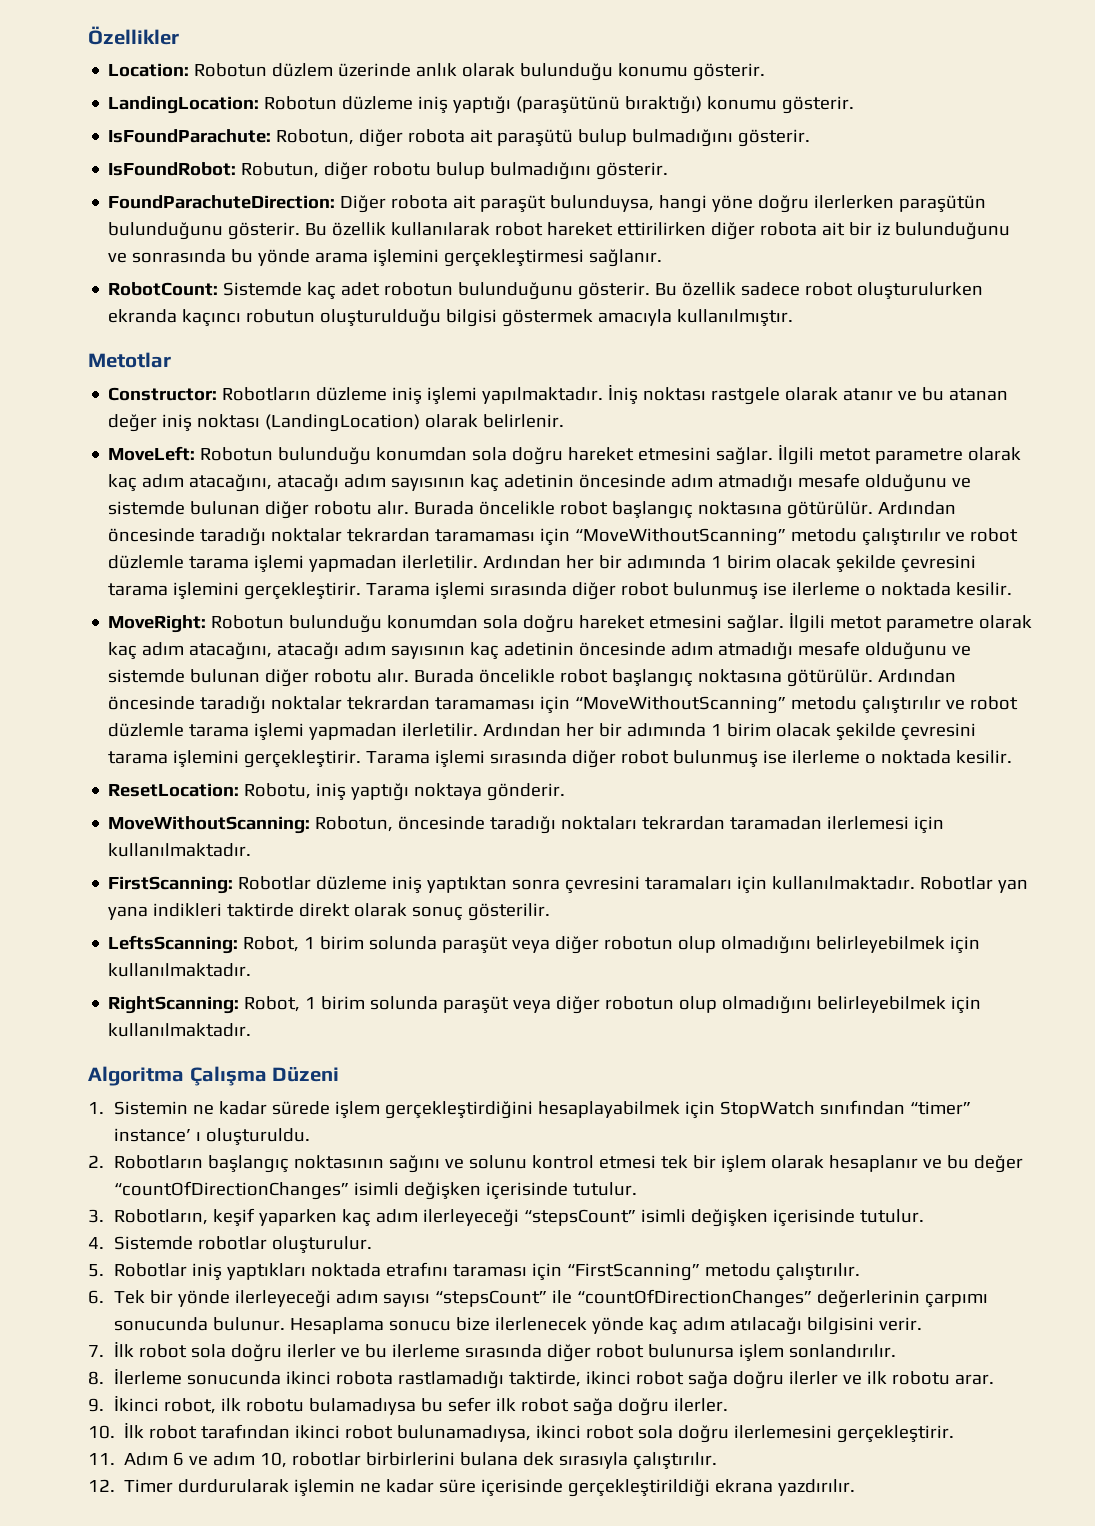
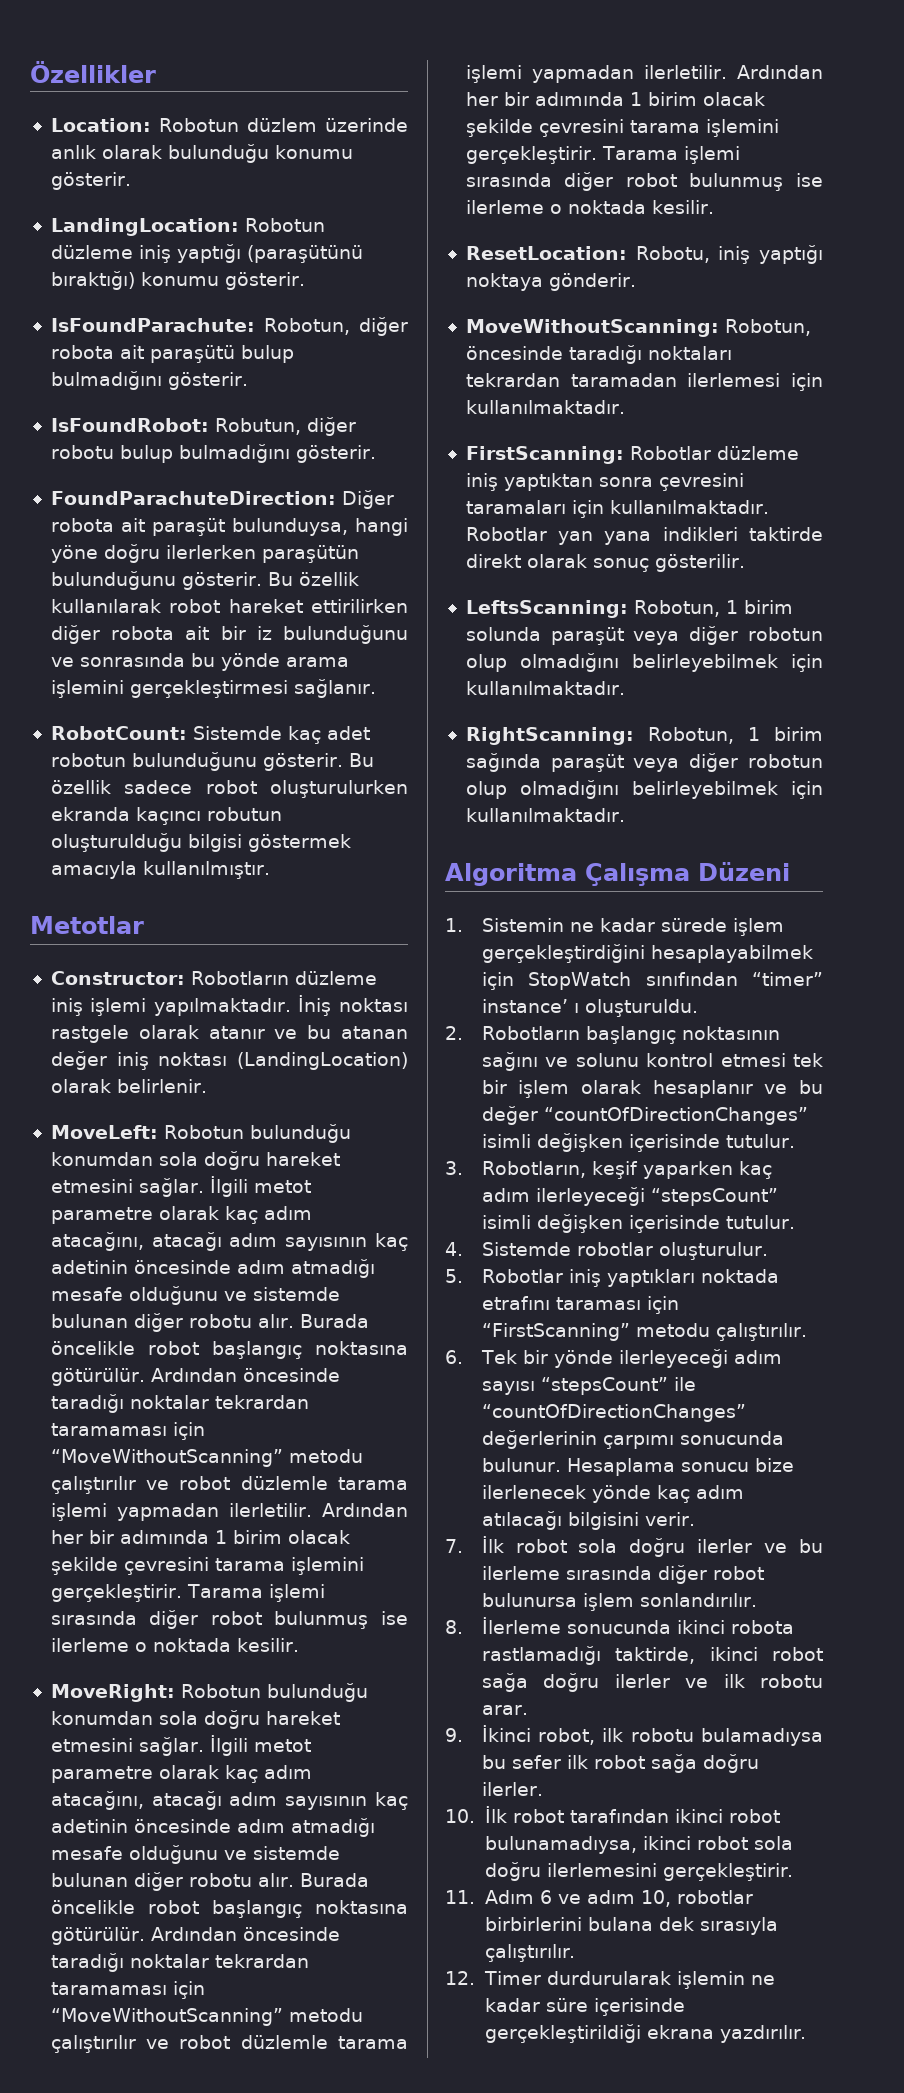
- LeftsScanning: Robot, 1 birim solunda paraşüt veya diğer robotun olup olmadığını belirleyebilmek için kullanılmaktadır.
+ LeftsScanning: Robotun, 1 birim solunda paraşüt veya diğer robotun olup olmadığını belirleyebilmek için kullanılmaktadır.
- RightScanning: Robot, 1 birim solunda paraşüt veya diğer robotun olup olmadığını belirleyebilmek için kullanılmaktadır.
+ RightScanning: Robotun, 1 birim sağında paraşüt veya diğer robotun olup olmadığını belirleyebilmek için kullanılmaktadır.

